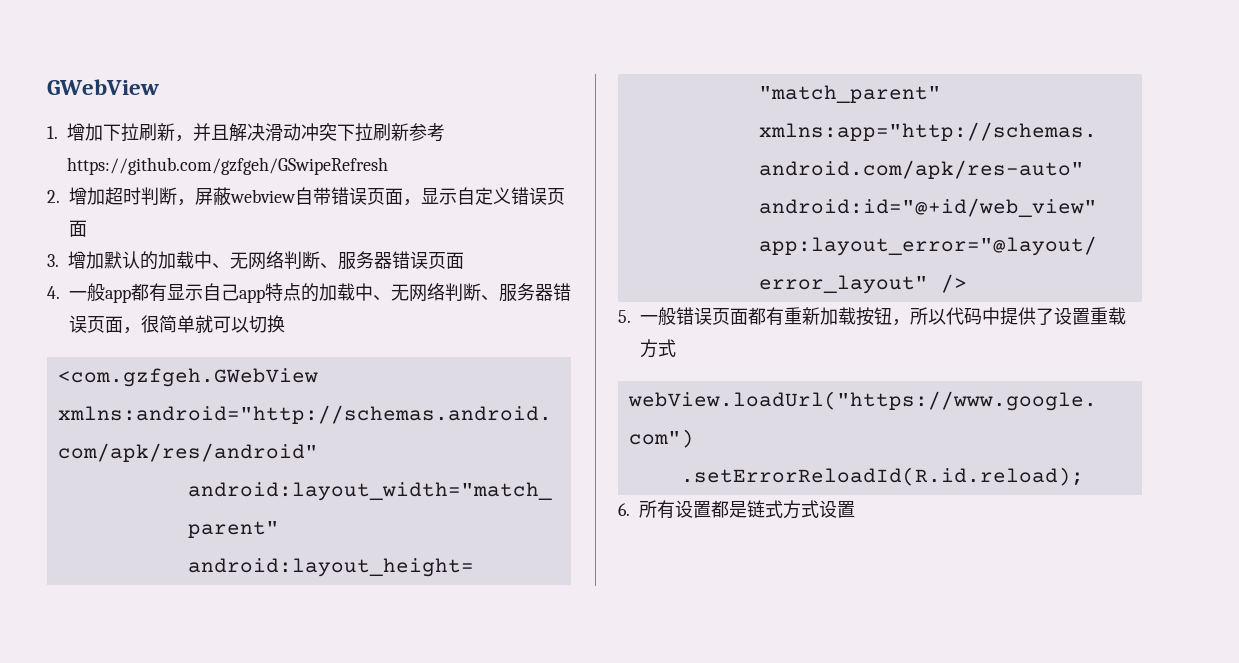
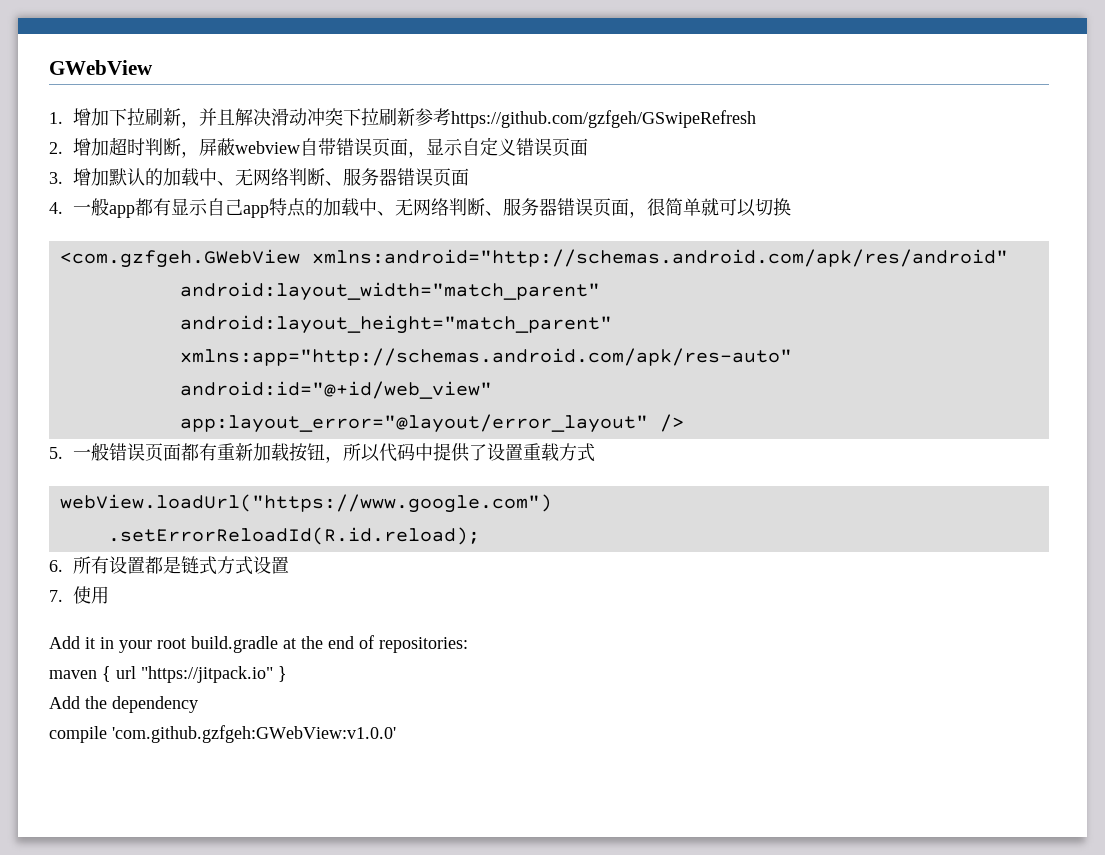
+ 7.使用
+ Add it in your root build.gradle at the end of repositories:
+ maven { url "https://jitpack.io" }
+ Add the dependency
+ compile 'com.github.gzfgeh:GWebView:v1.0.0'

